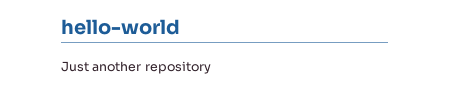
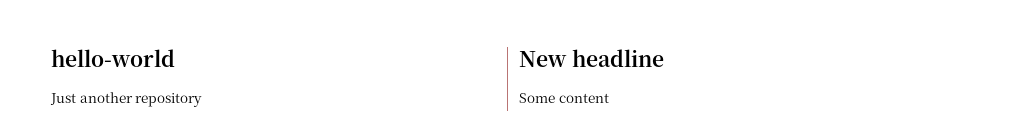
+ New headline
+ Some content

